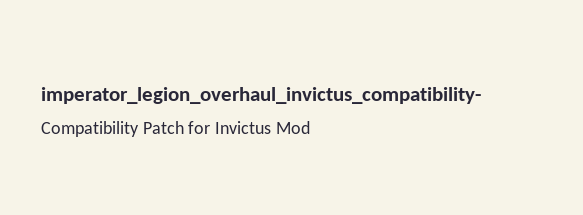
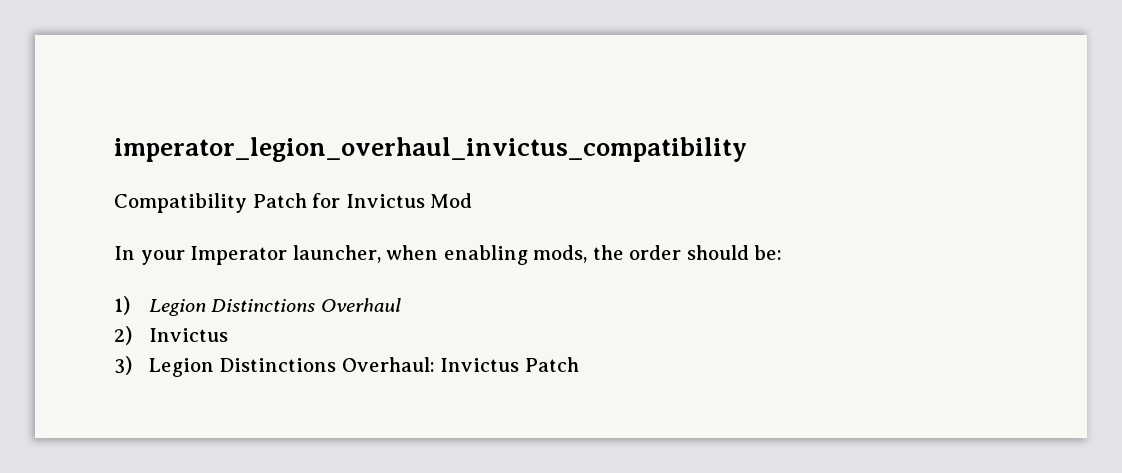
- imperator_legion_overhaul_invictus_compatibility-
+ imperator_legion_overhaul_invictus_compatibility
+ In your Imperator launcher, when enabling mods, the order should be:
+ 1) Legion Distinctions Overhaul
+ 2) Invictus
+ 3) Legion Distinctions Overhaul: Invictus Patch

